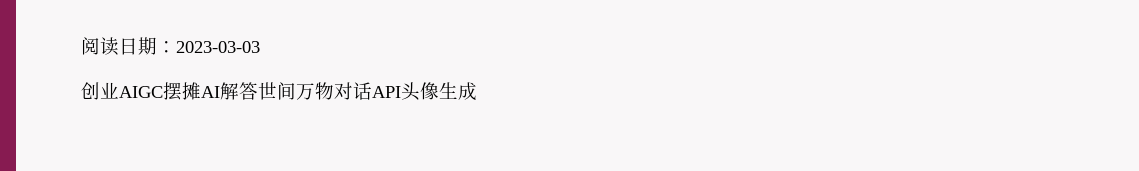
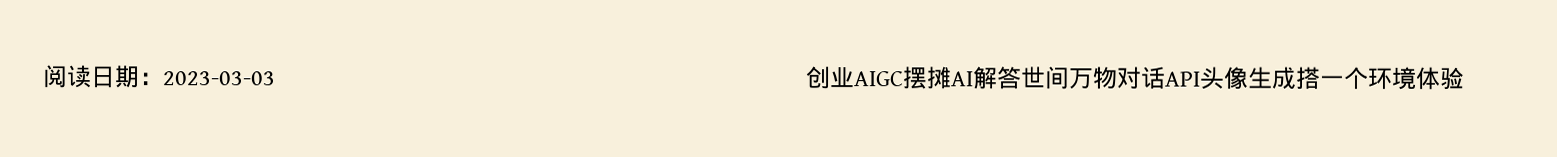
- 创业AIGC摆摊AI解答世间万物对话API头像生成
+ 创业AIGC摆摊AI解答世间万物对话API头像生成搭一个环境体验

